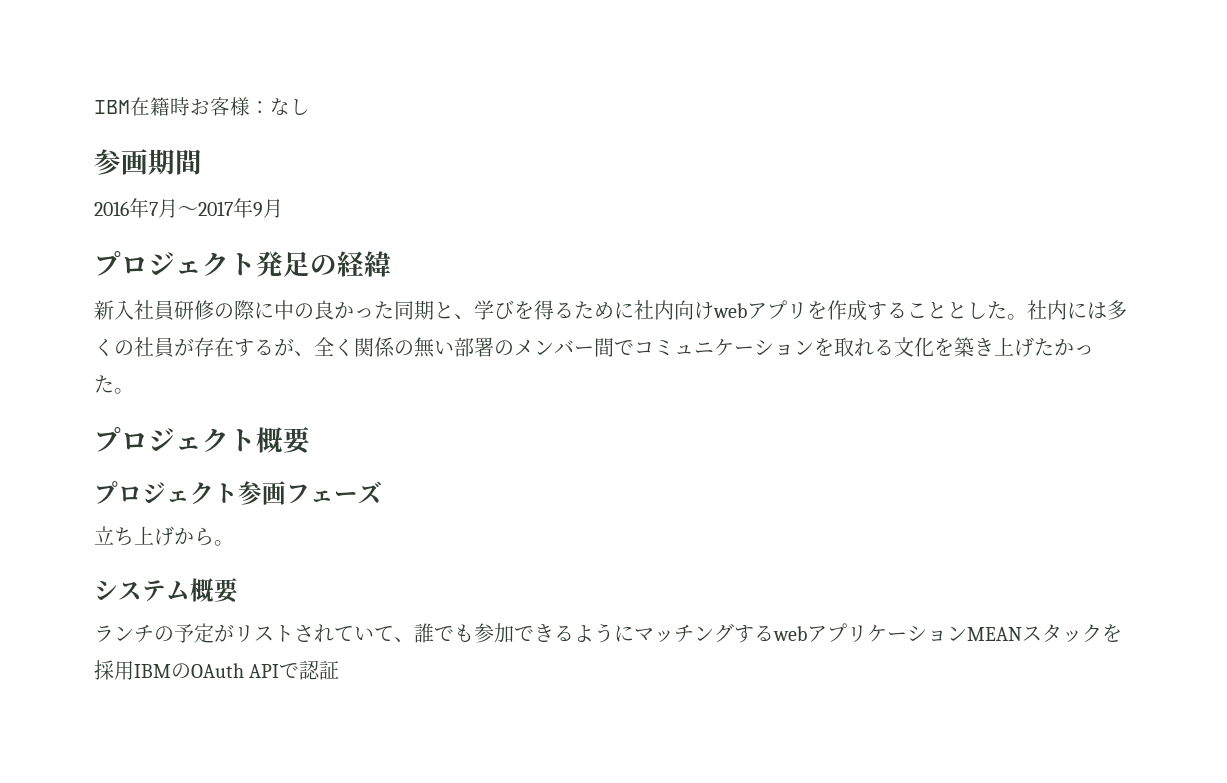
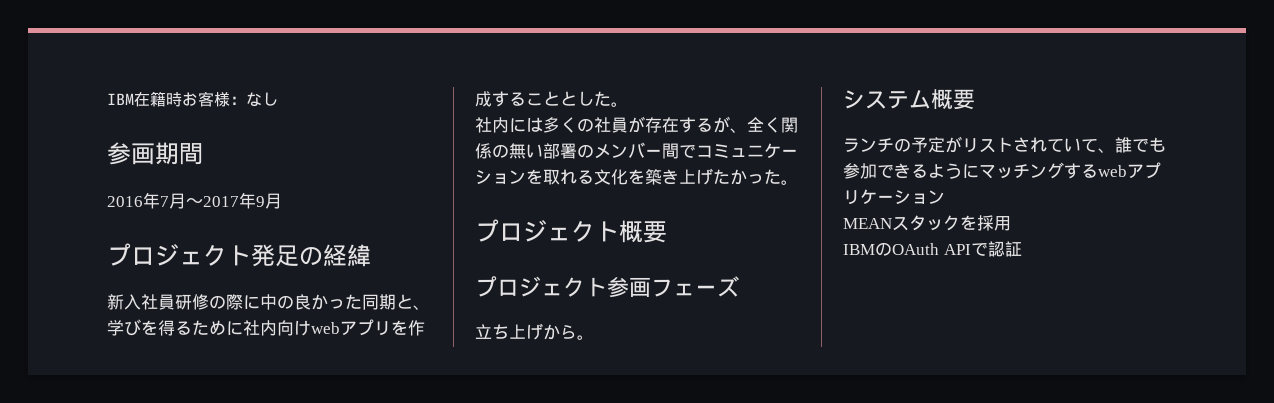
- 新入社員研修の際に中の良かった同期と、学びを得るために社内向けwebアプリを作成することとした。社内には多くの社員が存在するが、全く関係の無い部署のメンバー間でコミュニケーションを取れる文化を築き上げたかった。
+ 新入社員研修の際に中の良かった同期と、学びを得るために社内向けwebアプリを作成することとした。
+ 社内には多くの社員が存在するが、全く関係の無い部署のメンバー間でコミュニケーションを取れる文化を築き上げたかった。
- ランチの予定がリストされていて、誰でも参加できるようにマッチングするwebアプリケーションMEANスタックを採用IBMのOAuth APIで認証
+ ランチの予定がリストされていて、誰でも参加できるようにマッチングするwebアプリケーション
+ MEANスタックを採用
+ IBMのOAuth APIで認証

